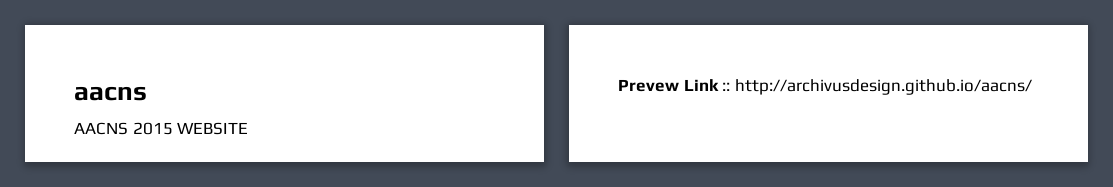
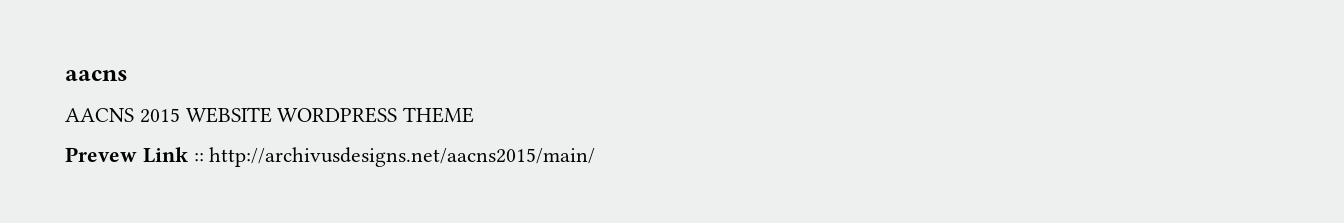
- AACNS 2015 WEBSITE
+ AACNS 2015 WEBSITE WORDPRESS THEME
- Prevew Link :: http://archivusdesign.github.io/aacns/
+ Prevew Link :: http://archivusdesigns.net/aacns2015/main/

